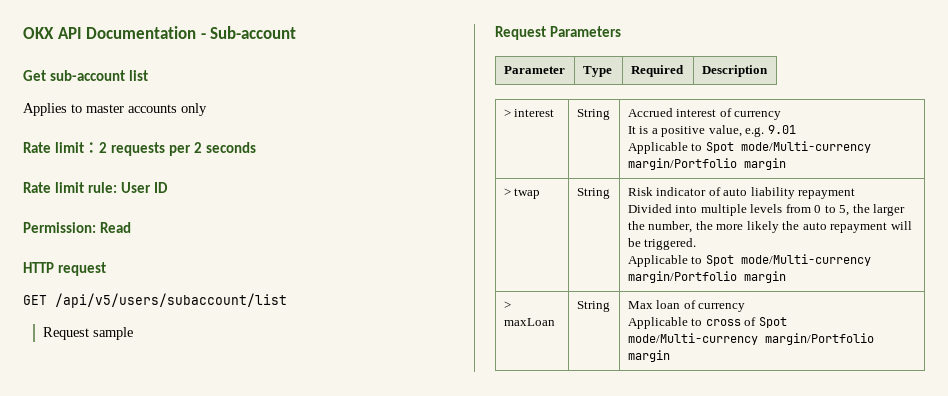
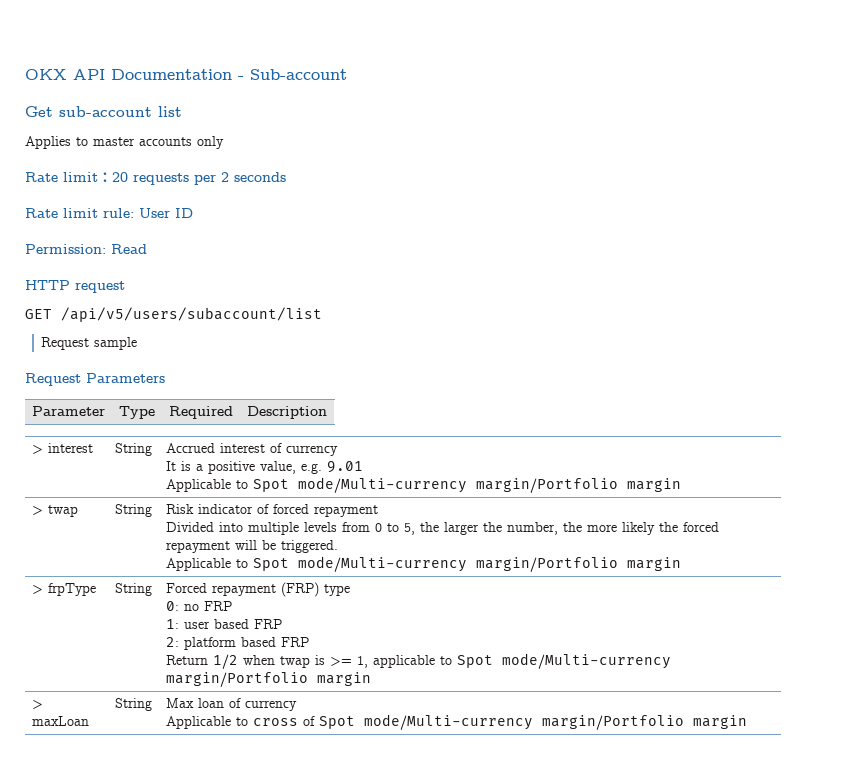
- Rate limit：2 requests per 2 seconds
+ Rate limit：20 requests per 2 seconds
- > twap | String | Risk indicator of auto liability repayment
- Divided into multiple levels from 0 to 5, the larger the number, the more likely the auto repayment will be triggered.
+ > twap | String | Risk indicator of forced repayment
+ Divided into multiple levels from 0 to 5, the larger the number, the more likely the forced repayment will be triggered.
+ > frpType | String | Forced repayment (FRP) type
+ 0: no FRP
+ 1: user based FRP
+ 2: platform based FRP
+ Return 1/2 when twap is >= 1, applicable to Spot mode/Multi-currency margin/Portfolio margin

